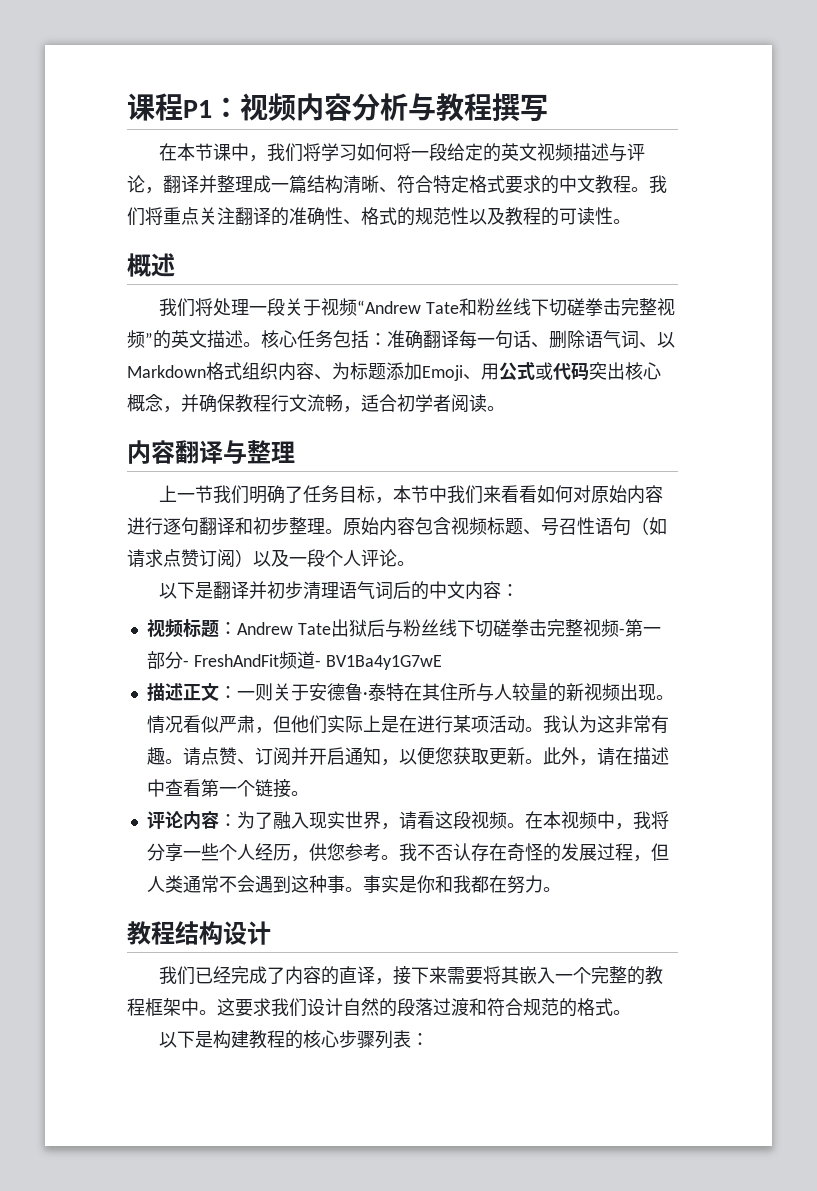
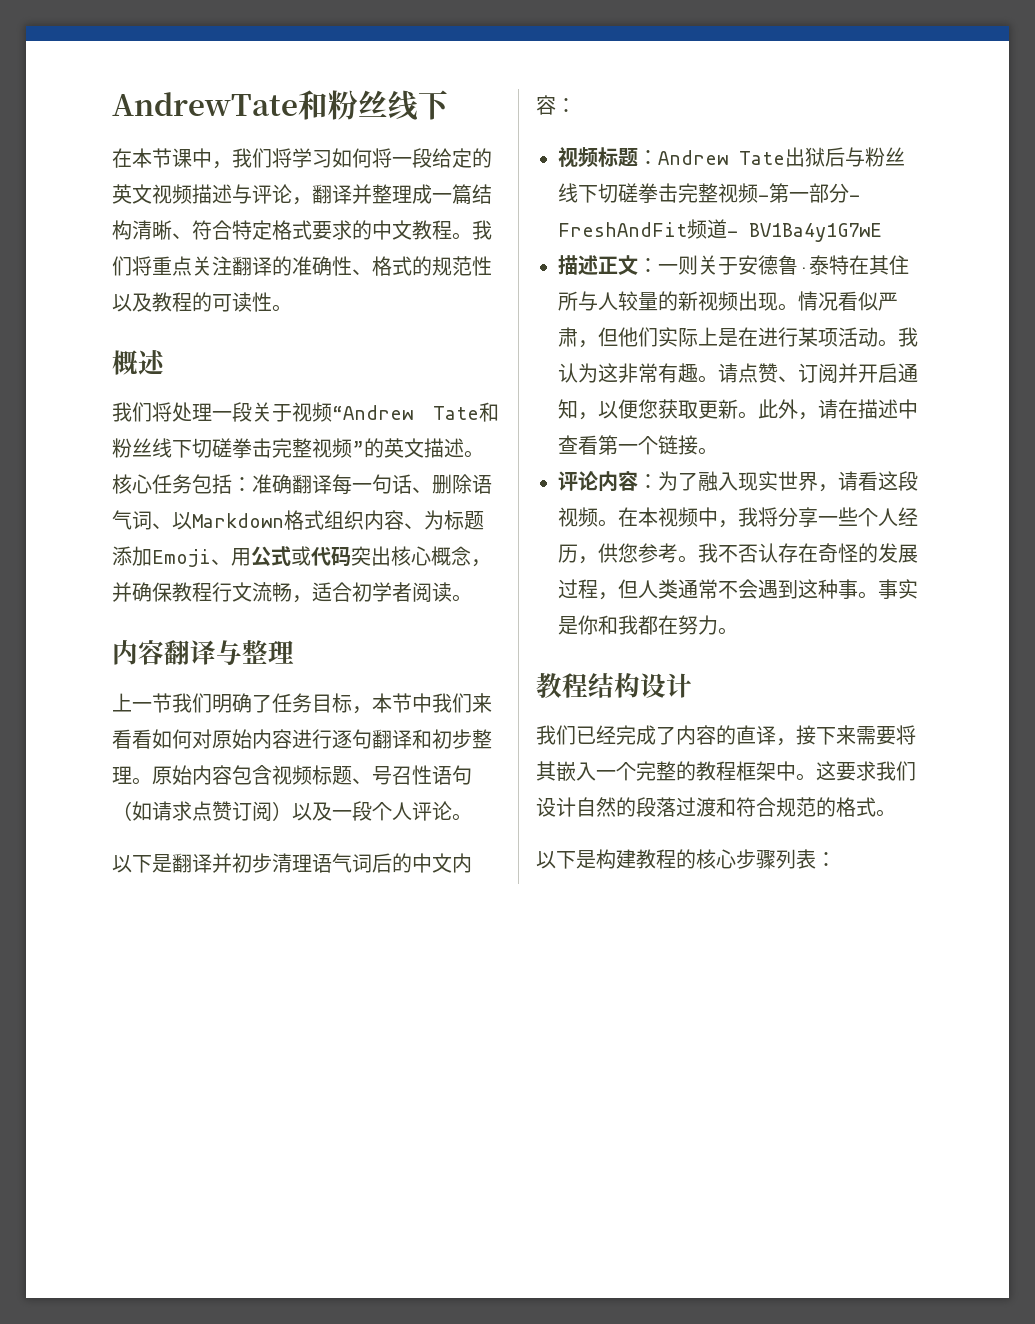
- 课程P1：视频内容分析与教程撰写
+ AndrewTate和粉丝线下

